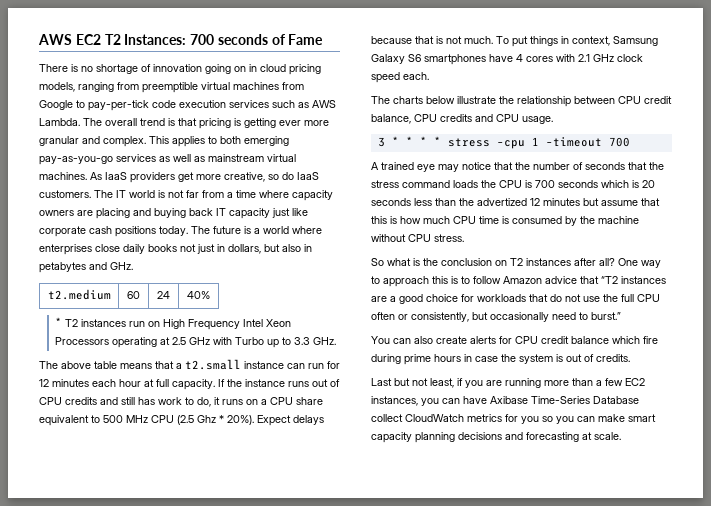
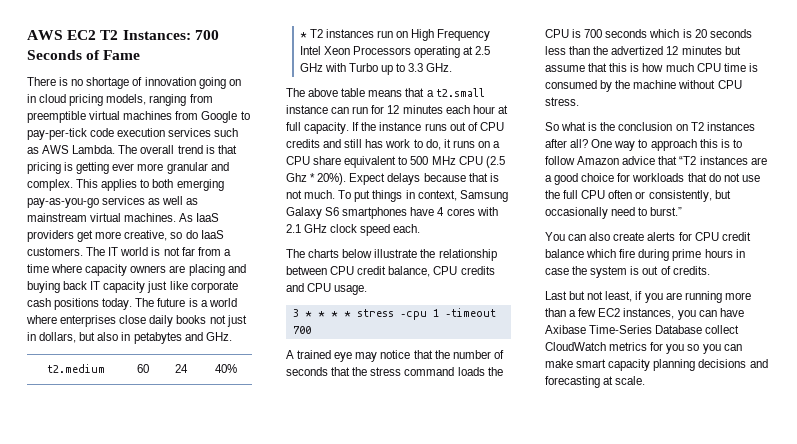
- AWS EC2 T2 Instances: 700 seconds of Fame
+ AWS EC2 T2 Instances: 700 Seconds of Fame

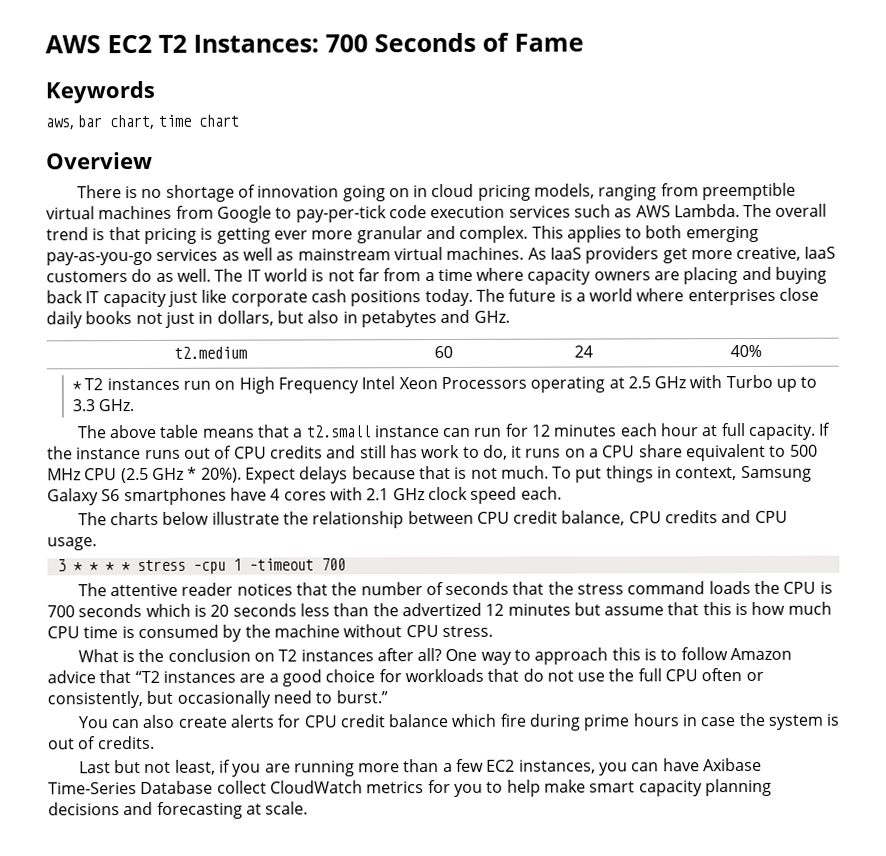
+ Keywords
+ aws, bar chart, time chart
+ Overview
- As IaaS providers get more creative, so do IaaS customers.
+ As IaaS providers get more creative, IaaS customers do as well.
- If the instance runs out of CPU credits and still has work to do, it runs on a CPU share equivalent to 500 MHz CPU (2.5 Ghz * 20%).
+ If the instance runs out of CPU credits and still has work to do, it runs on a CPU share equivalent to 500 MHz CPU (2.5 GHz * 20%).
- A trained eye may notice that the number of seconds that the stress command loads the CPU is 700 seconds which is 20 seconds less than the advertized 12 minutes but assume that this is how much CPU time is consumed by the machine without CPU stress.
+ The attentive reader notices that the number of seconds that the stress command loads the CPU is 700 seconds which is 20 seconds less than the advertized 12 minutes but assume that this is how much CPU time is consumed by the machine without CPU stress.
- So what is the conclusion on T2 instances after all?
+ What is the conclusion on T2 instances after all?
- Last but not least, if you are running more than a few EC2 instances, you can have Axibase Time-Series Database collect CloudWatch metrics for you so you can make smart capacity planning decisions and forecasting at scale.
+ Last but not least, if you are running more than a few EC2 instances, you can have Axibase Time-Series Database collect CloudWatch metrics for you to help make smart capacity planning decisions and forecasting at scale.

